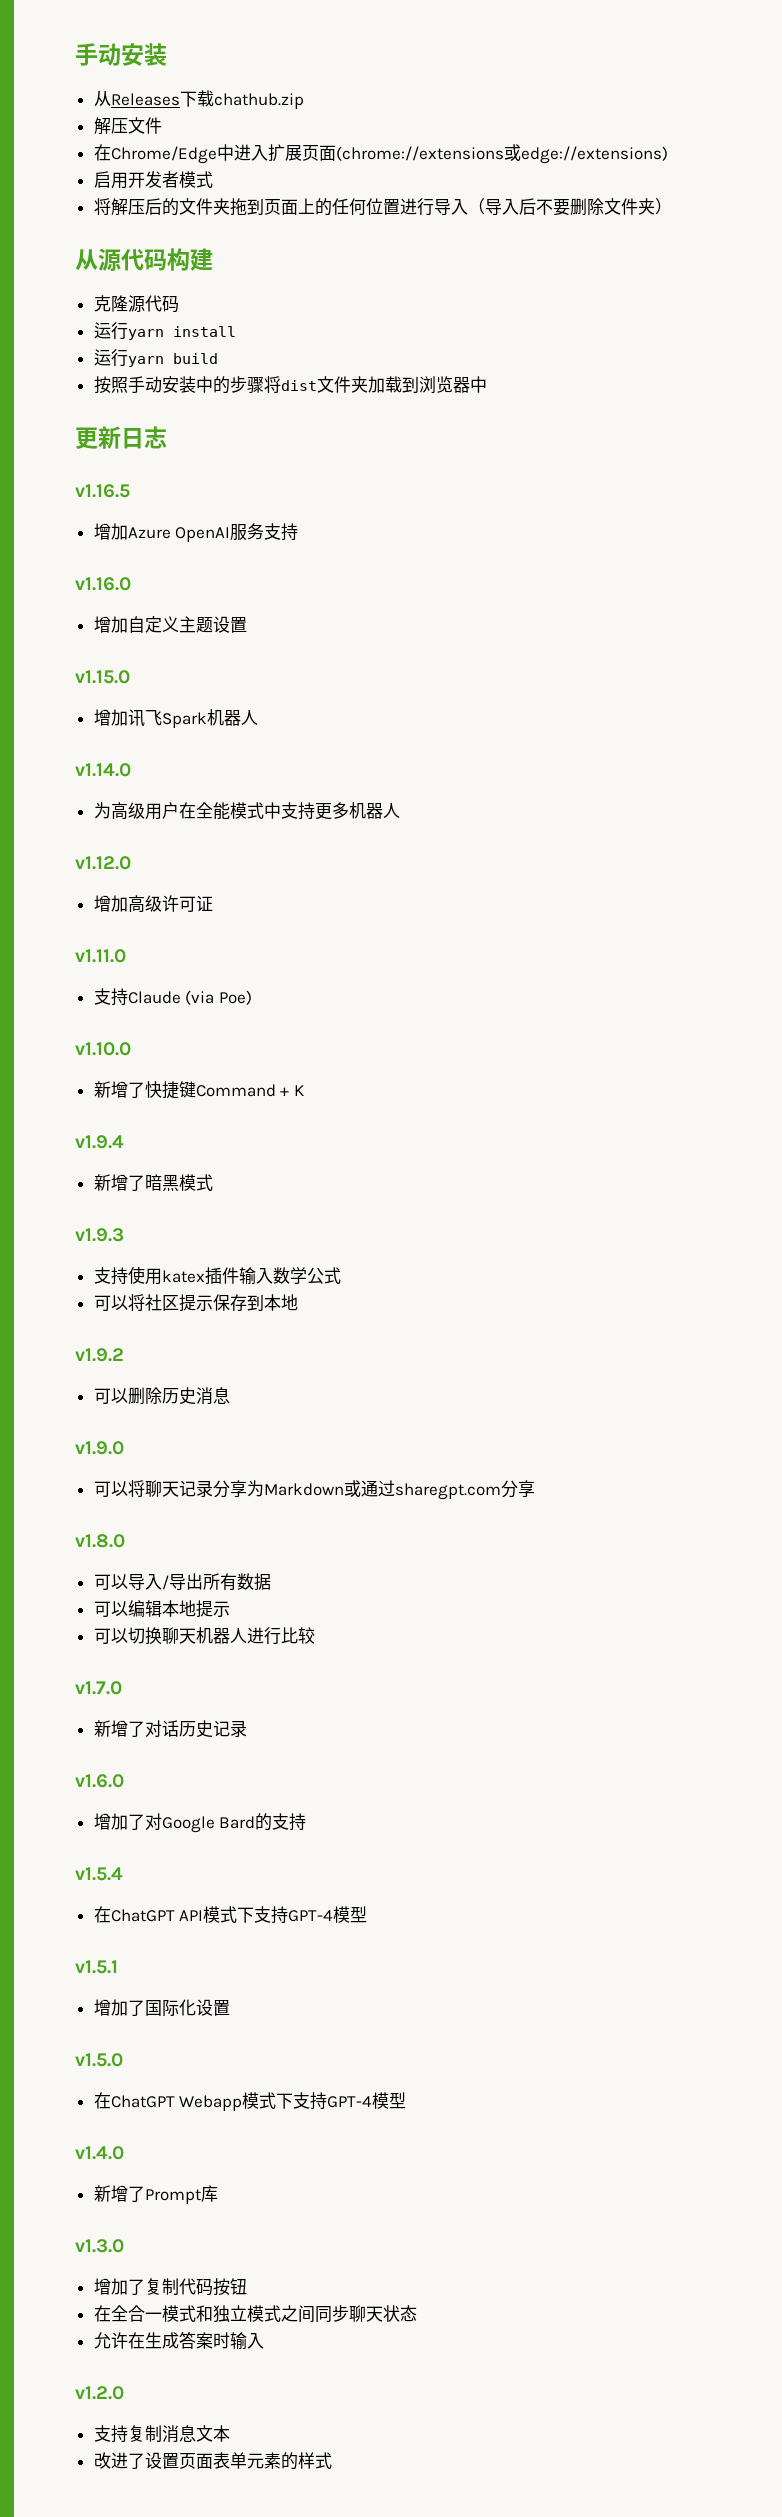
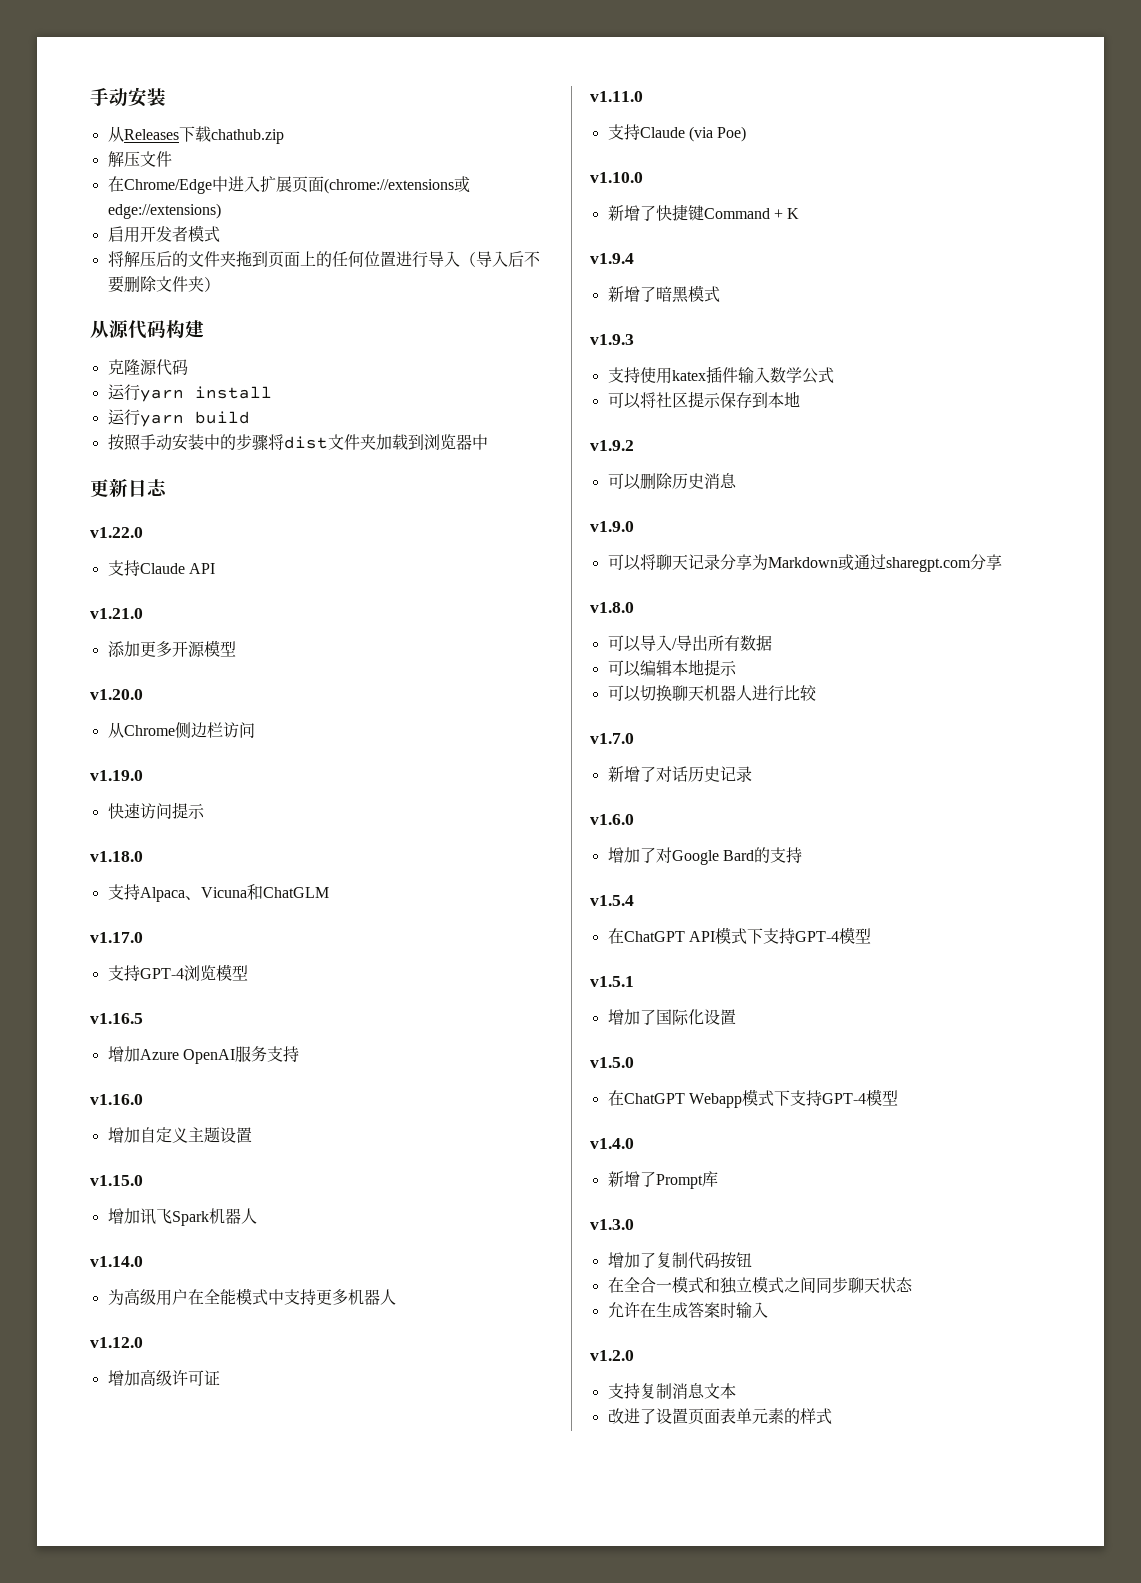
+ v1.22.0
+ 支持Claude API
+ v1.21.0
+ 添加更多开源模型
+ v1.20.0
+ 从Chrome侧边栏访问
+ v1.19.0
+ 快速访问提示
+ v1.18.0
+ 支持Alpaca、Vicuna和ChatGLM
+ v1.17.0
+ 支持GPT-4浏览模型

